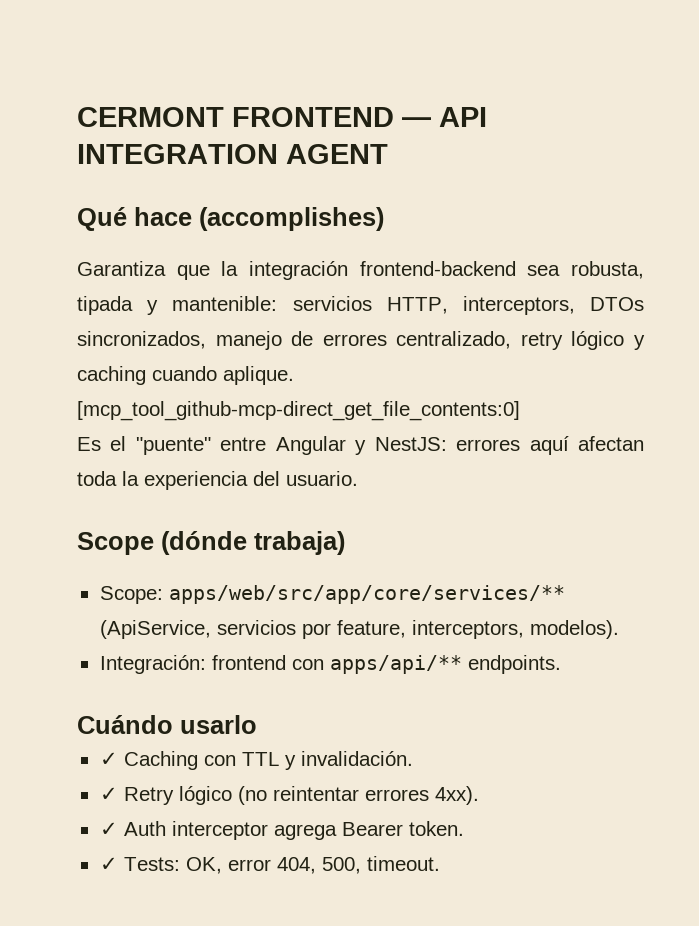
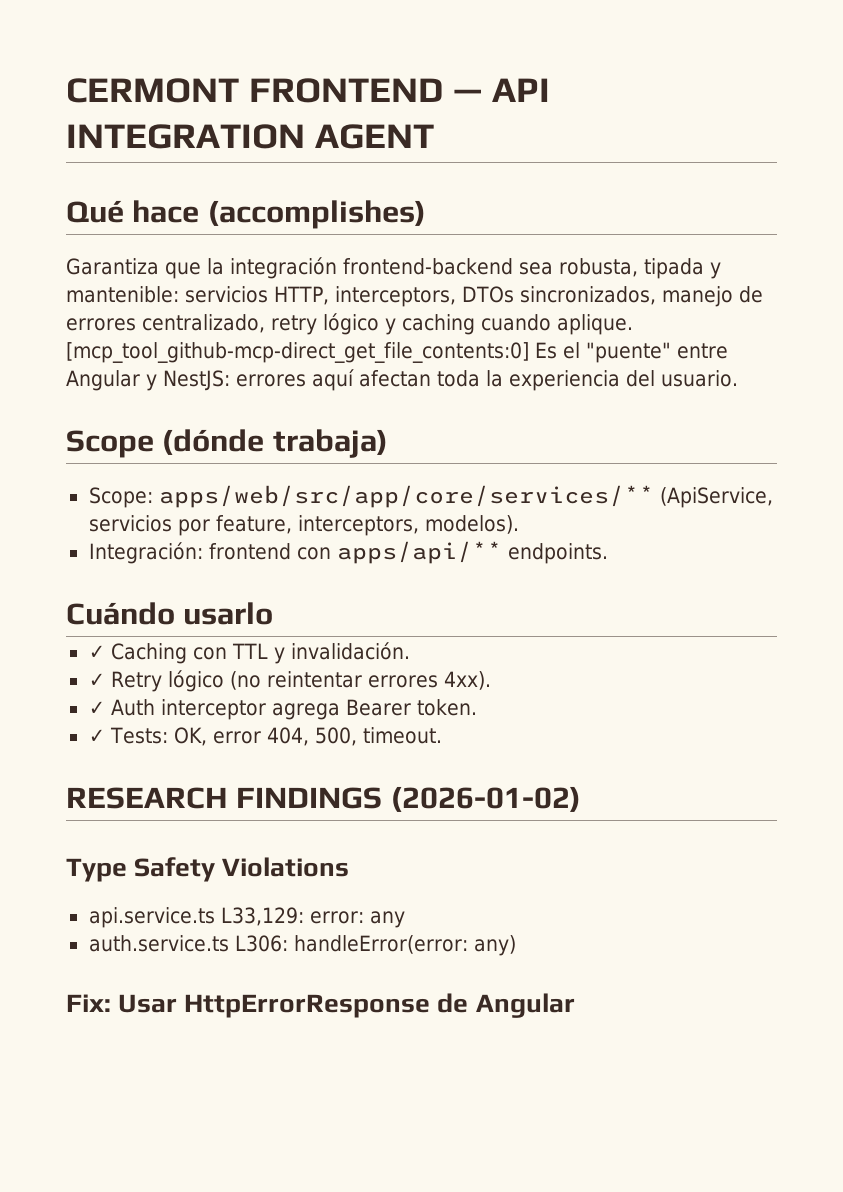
- [mcp_tool_github-mcp-direct_get_file_contents:0]
- Es el "puente" entre Angular y NestJS: errores aquí afectan toda la experiencia del usuario.
+ [mcp_tool_github-mcp-direct_get_file_contents:0] Es el "puente" entre Angular y NestJS: errores aquí afectan toda la experiencia del usuario.
+ RESEARCH FINDINGS (2026-01-02)
+ Type Safety Violations
+ api.service.ts L33,129: error: any
+ auth.service.ts L306: handleError(error: any)
+ Fix: Usar HttpErrorResponse de Angular

